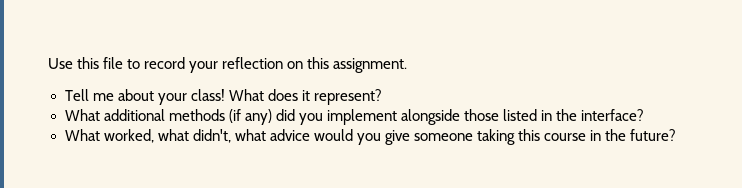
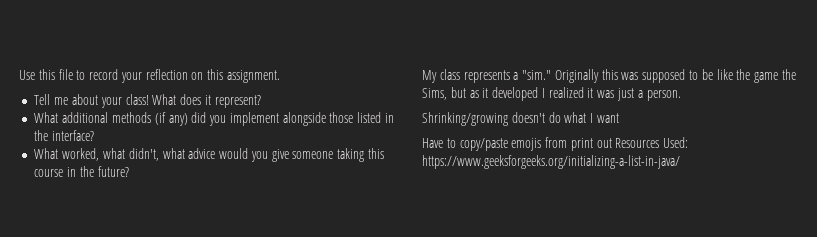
+ My class represents a "sim." Originally this was supposed to be like the game the Sims, but as it developed I realized it was just a person.
+ Shrinking/growing doesn't do what I want
+ Have to copy/paste emojis from print out Resources Used: https://www.geeksforgeeks.org/initializing-a-list-in-java/

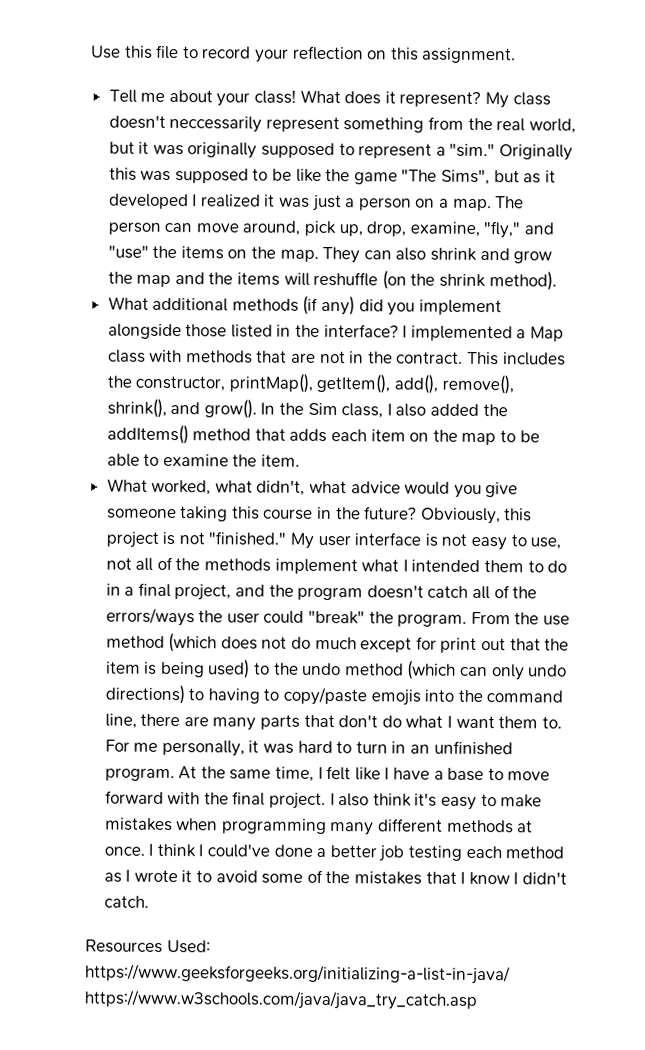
+ My class doesn't neccessarily represent something from the real world, but it was originally supposed to represent a "sim." Originally this was supposed to be like the game "The Sims", but as it developed I realized it was just a person on a map. The person can move around, pick up, drop, examine, "fly," and "use" the items on the map. They can also shrink and grow the map and the items will reshuffle (on the shrink method).
+ I implemented a Map class with methods that are not in the contract. This includes the constructor, printMap(), getItem(), add(), remove(), shrink(), and grow(). In the Sim class, I also added the addItems() method that adds each item on the map to be able to examine the item.
- What worked, what didn't, what advice would you give someone taking this course in the future?
- My class represents a "sim." Originally this was supposed to be like the game the Sims, but as it developed I realized it was just a person.
- Shrinking/growing doesn't do what I want
- Have to copy/paste emojis from print out Resources Used: https://www.geeksforgeeks.org/initializing-a-list-in-java/
+ What worked, what didn't, what advice would you give someone taking this course in the future? Obviously, this project is not "finished." My user interface is not easy to use, not all of the methods implement what I intended them to do in a final project, and the program doesn't catch all of the errors/ways the user could "break" the program. From the use method (which does not do much except for print out that the item is being used) to the undo method (which can only undo directions) to having to copy/paste emojis into the command line, there are many parts that don't do what I want them to. For me personally, it was hard to turn in an unfinished program. At the same time, I felt like I have a base to move forward with the final project. I also think it's easy to make mistakes when programming many different methods at once. I think I could've done a better job testing each method as I wrote it to avoid some of the mistakes that I know I didn't catch.
+ Resources Used: https://www.geeksforgeeks.org/initializing-a-list-in-java/ https://www.w3schools.com/java/java_try_catch.asp

